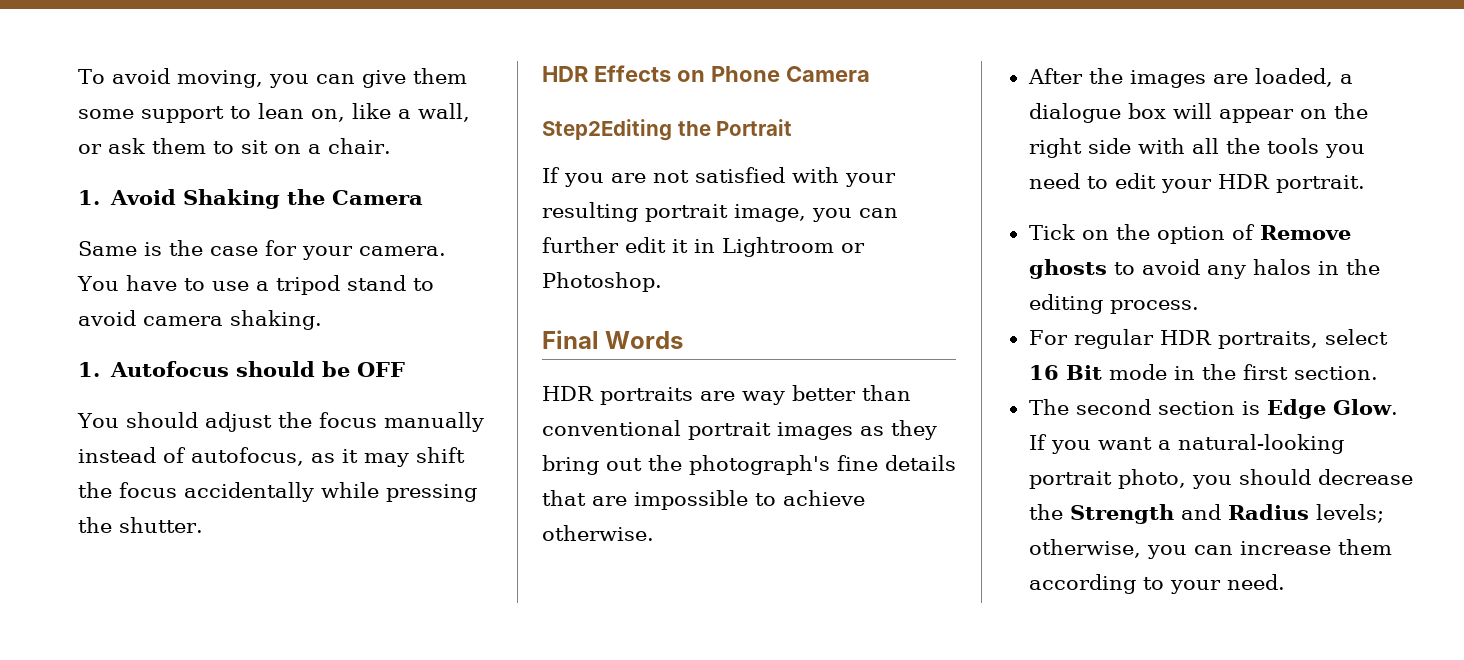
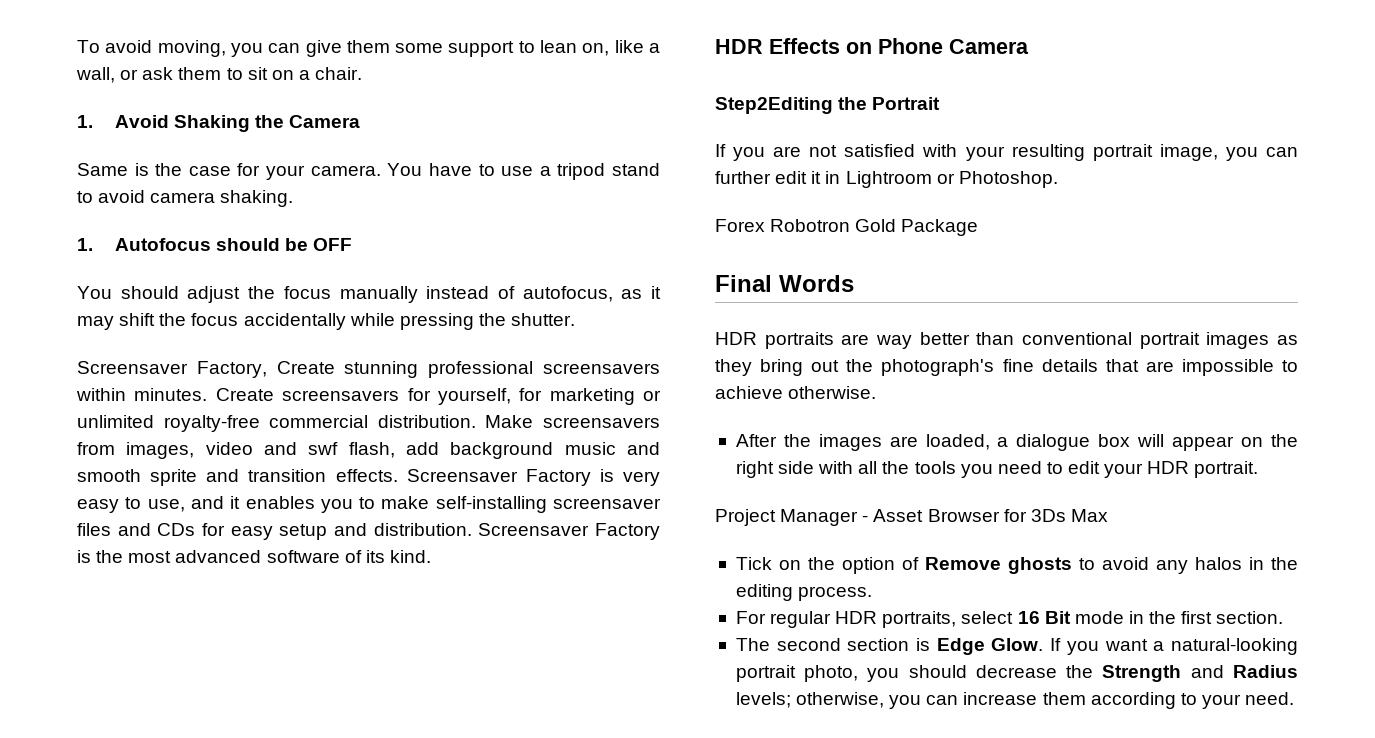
+ Screensaver Factory, Create stunning professional screensavers within minutes. Create screensavers for yourself, for marketing or unlimited royalty-free commercial distribution. Make screensavers from images, video and swf flash, add background music and smooth sprite and transition effects. Screensaver Factory is very easy to use, and it enables you to make self-installing screensaver files and CDs for easy setup and distribution. Screensaver Factory is the most advanced software of its kind.
+ Forex Robotron Gold Package
+ Project Manager - Asset Browser for 3Ds Max

